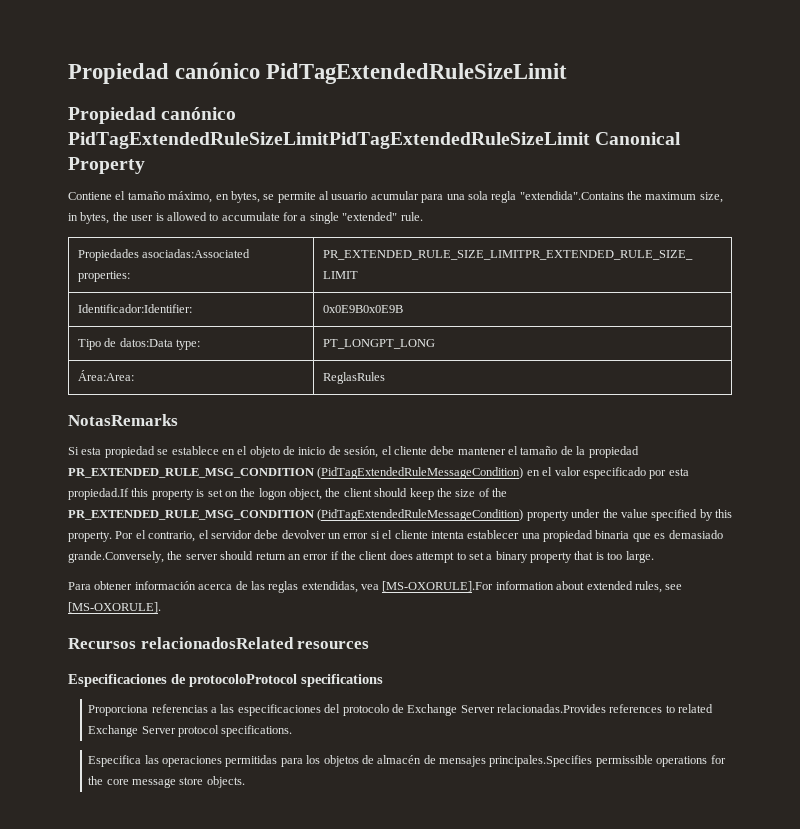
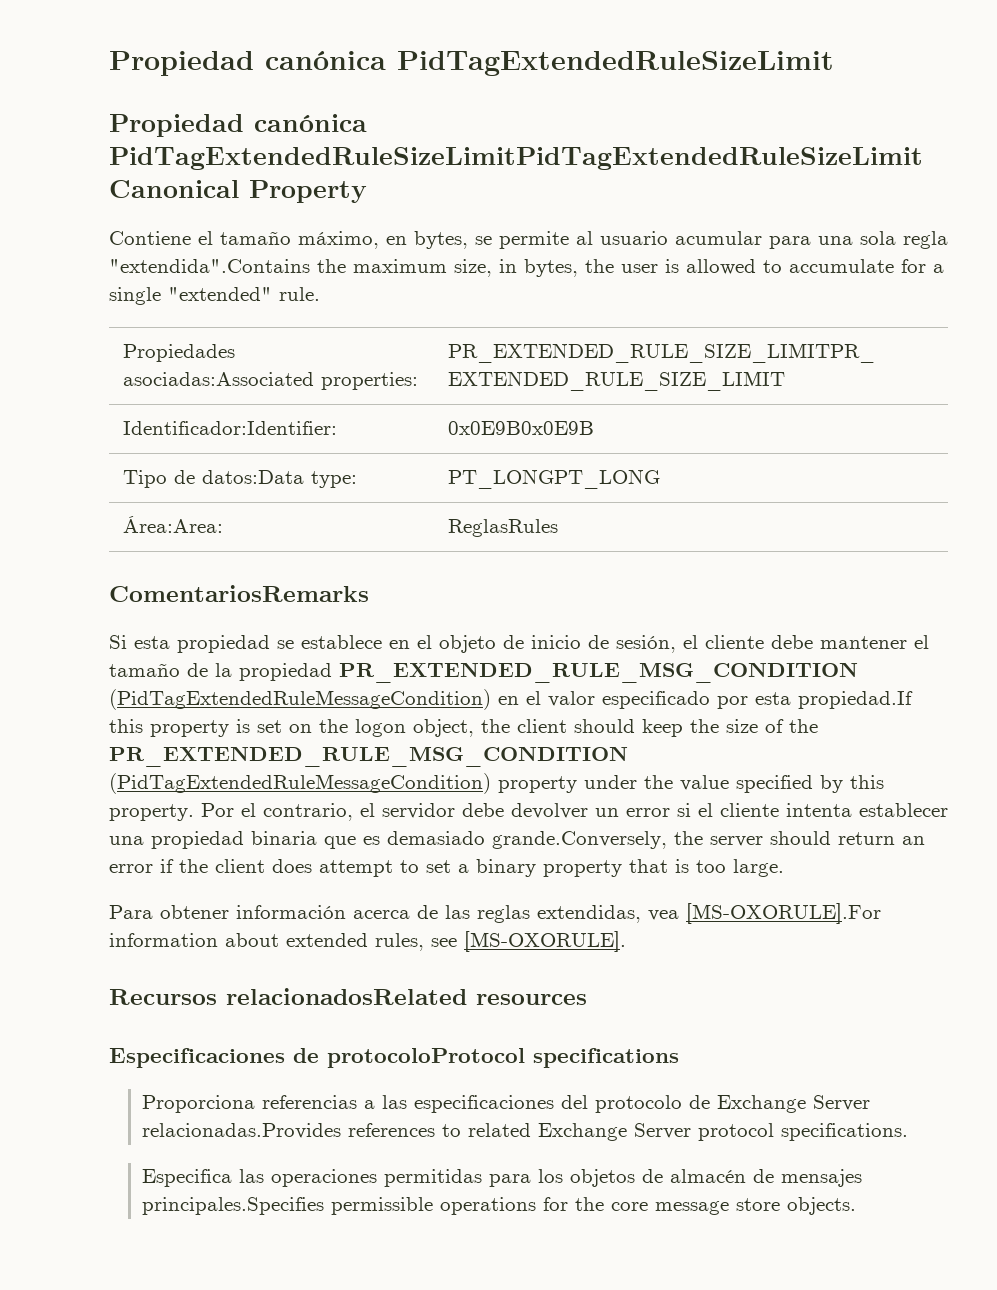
- Propiedad canónico PidTagExtendedRuleSizeLimit
+ Propiedad canónica PidTagExtendedRuleSizeLimit
- Propiedad canónico PidTagExtendedRuleSizeLimitPidTagExtendedRuleSizeLimit Canonical Property
+ Propiedad canónica PidTagExtendedRuleSizeLimitPidTagExtendedRuleSizeLimit Canonical Property
- NotasRemarks
+ ComentariosRemarks

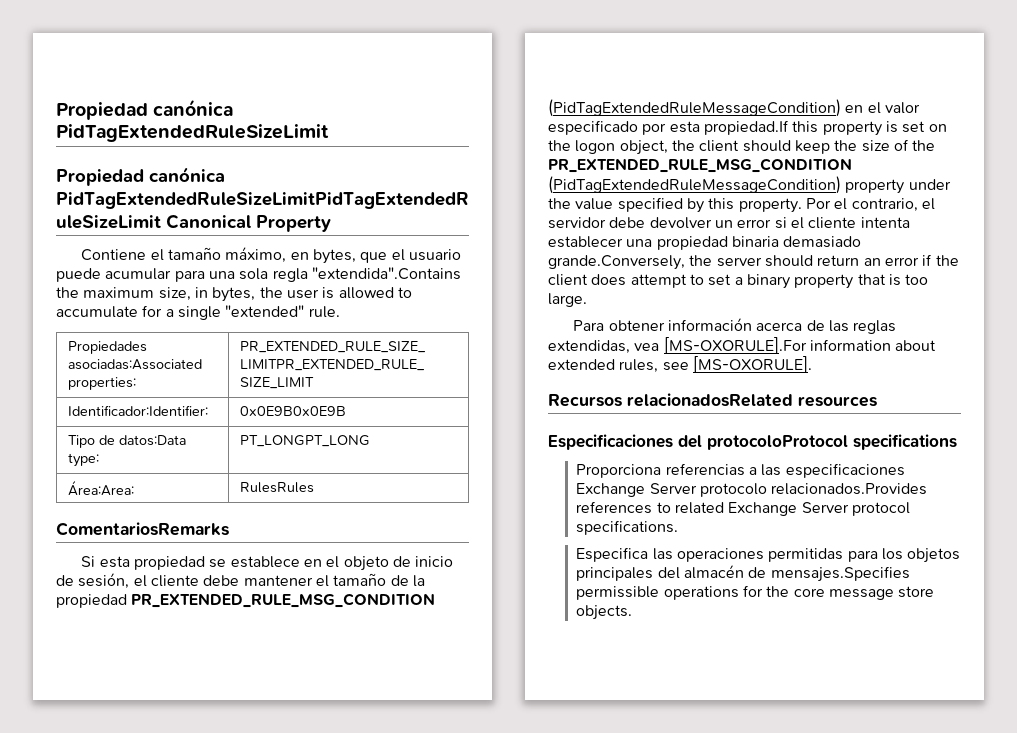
- Contiene el tamaño máximo, en bytes, se permite al usuario acumular para una sola regla "extendida".Contains the maximum size, in bytes, the user is allowed to accumulate for a single "extended" rule.
+ Contiene el tamaño máximo, en bytes, que el usuario puede acumular para una sola regla "extendida".Contains the maximum size, in bytes, the user is allowed to accumulate for a single "extended" rule.
- Área:Area: | ReglasRules
+ Área:Area: | RulesRules
- Por el contrario, el servidor debe devolver un error si el cliente intenta establecer una propiedad binaria que es demasiado grande.Conversely, the server should return an error if the client does attempt to set a binary property that is too large.
+ Por el contrario, el servidor debe devolver un error si el cliente intenta establecer una propiedad binaria demasiado grande.Conversely, the server should return an error if the client does attempt to set a binary property that is too large.
- Especificaciones de protocoloProtocol specifications
+ Especificaciones del protocoloProtocol specifications
- Proporciona referencias a las especificaciones del protocolo de Exchange Server relacionadas.Provides references to related Exchange Server protocol specifications.
+ Proporciona referencias a las especificaciones Exchange Server protocolo relacionados.Provides references to related Exchange Server protocol specifications.
- Especifica las operaciones permitidas para los objetos de almacén de mensajes principales.Specifies permissible operations for the core message store objects.
+ Especifica las operaciones permitidas para los objetos principales del almacén de mensajes.Specifies permissible operations for the core message store objects.

